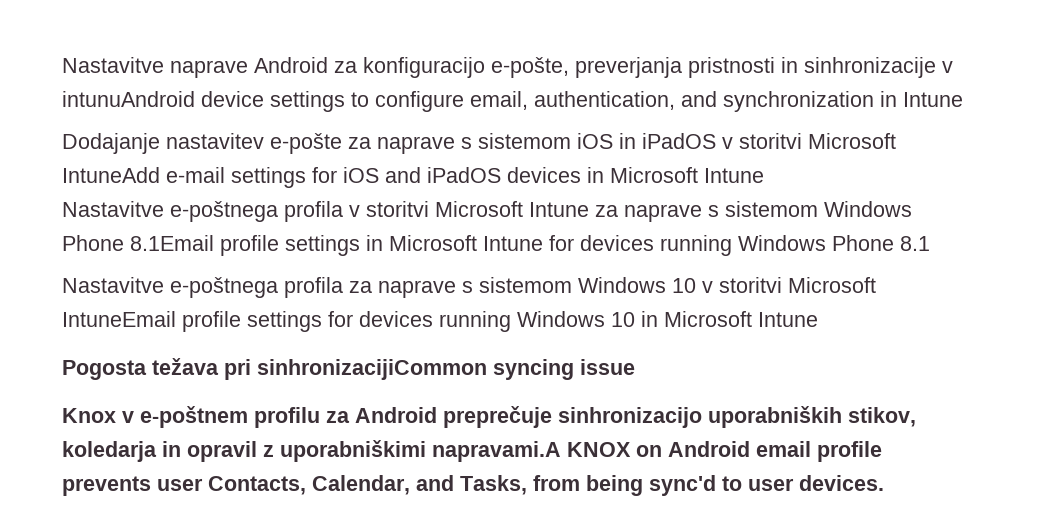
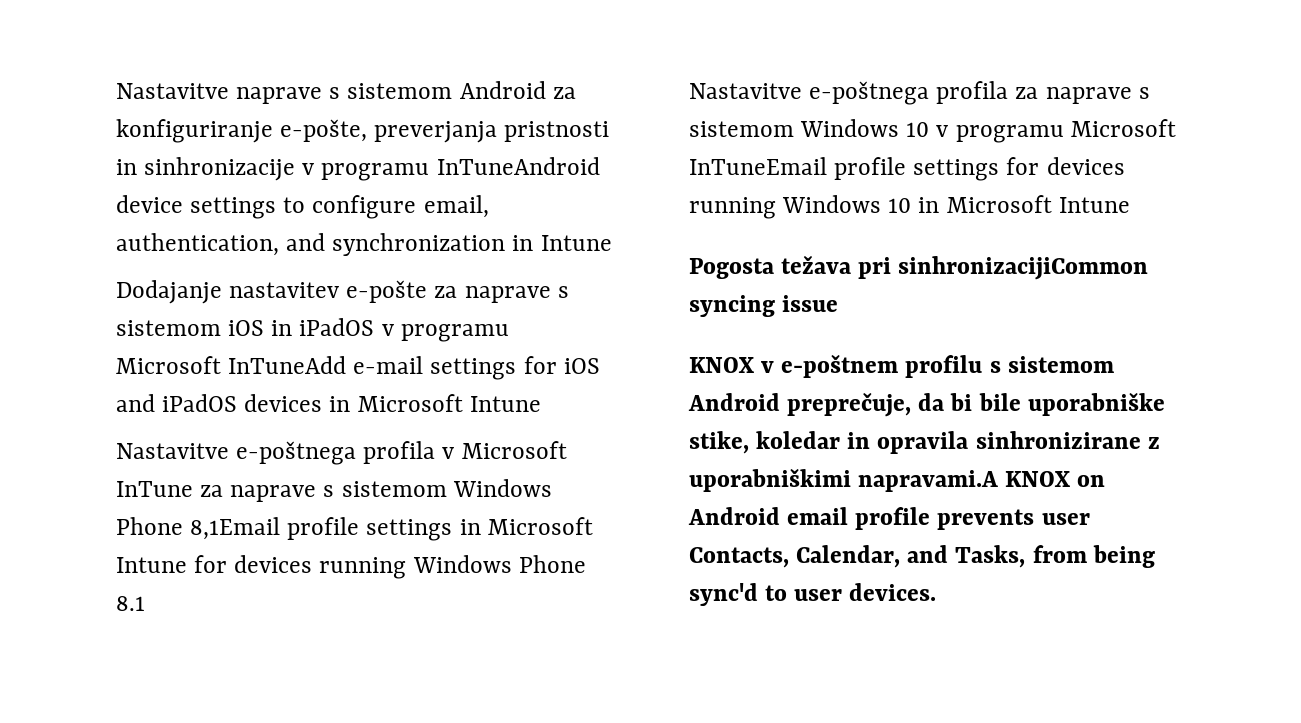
- Nastavitve naprave Android za konfiguracijo e-pošte, preverjanja pristnosti in sinhronizacije v intunuAndroid device settings to configure email, authentication, and synchronization in Intune
+ Nastavitve naprave s sistemom Android za konfiguriranje e-pošte, preverjanja pristnosti in sinhronizacije v programu InTuneAndroid device settings to configure email, authentication, and synchronization in Intune
- Dodajanje nastavitev e-pošte za naprave s sistemom iOS in iPadOS v storitvi Microsoft IntuneAdd e-mail settings for iOS and iPadOS devices in Microsoft Intune
+ Dodajanje nastavitev e-pošte za naprave s sistemom iOS in iPadOS v programu Microsoft InTuneAdd e-mail settings for iOS and iPadOS devices in Microsoft Intune
- Nastavitve e-poštnega profila v storitvi Microsoft Intune za naprave s sistemom Windows Phone 8.1Email profile settings in Microsoft Intune for devices running Windows Phone 8.1
+ Nastavitve e-poštnega profila v Microsoft InTune za naprave s sistemom Windows Phone 8,1Email profile settings in Microsoft Intune for devices running Windows Phone 8.1
- Nastavitve e-poštnega profila za naprave s sistemom Windows 10 v storitvi Microsoft IntuneEmail profile settings for devices running Windows 10 in Microsoft Intune
+ Nastavitve e-poštnega profila za naprave s sistemom Windows 10 v programu Microsoft InTuneEmail profile settings for devices running Windows 10 in Microsoft Intune
- Knox v e-poštnem profilu za Android preprečuje sinhronizacijo uporabniških stikov, koledarja in opravil z uporabniškimi napravami.A KNOX on Android email profile prevents user Contacts, Calendar, and Tasks, from being sync'd to user devices.
+ KNOX v e-poštnem profilu s sistemom Android preprečuje, da bi bile uporabniške stike, koledar in opravila sinhronizirane z uporabniškimi napravami.A KNOX on Android email profile prevents user Contacts, Calendar, and Tasks, from being sync'd to user devices.

